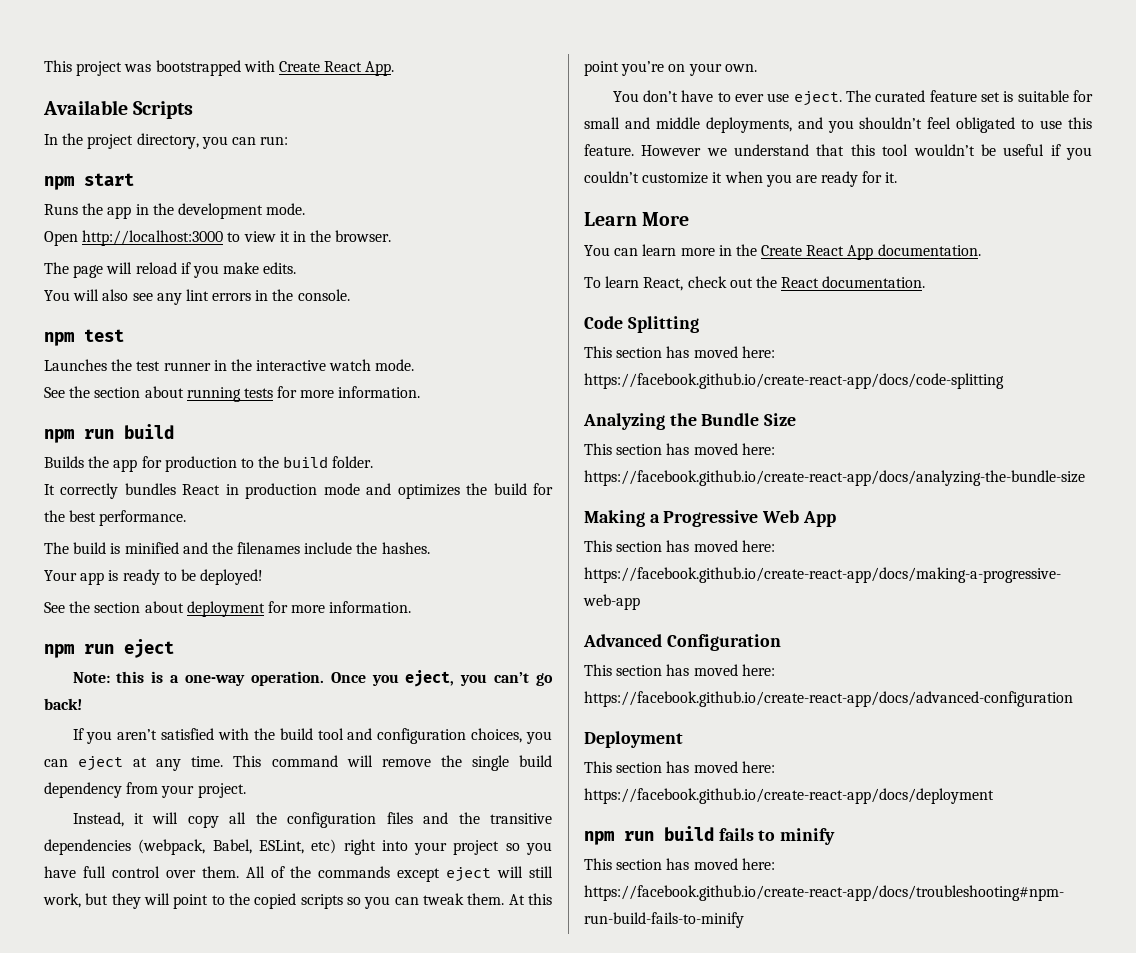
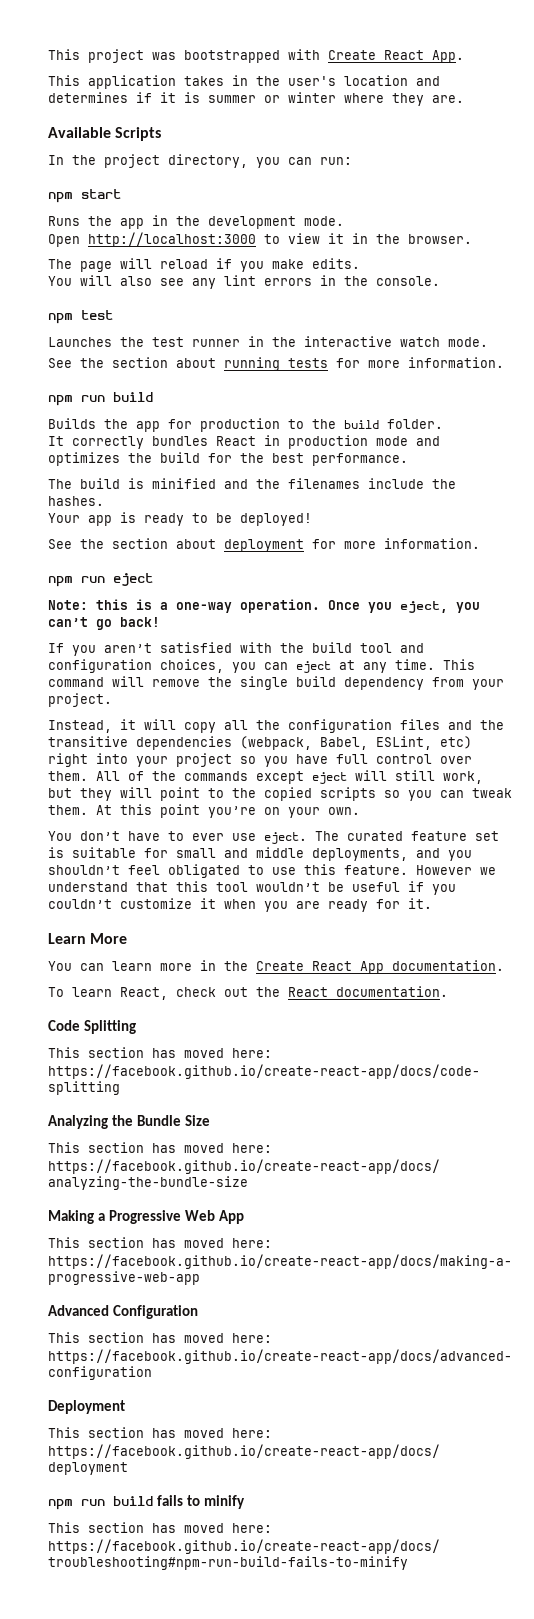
+ This application takes in the user's location and determines if it is summer or winter where they are.

